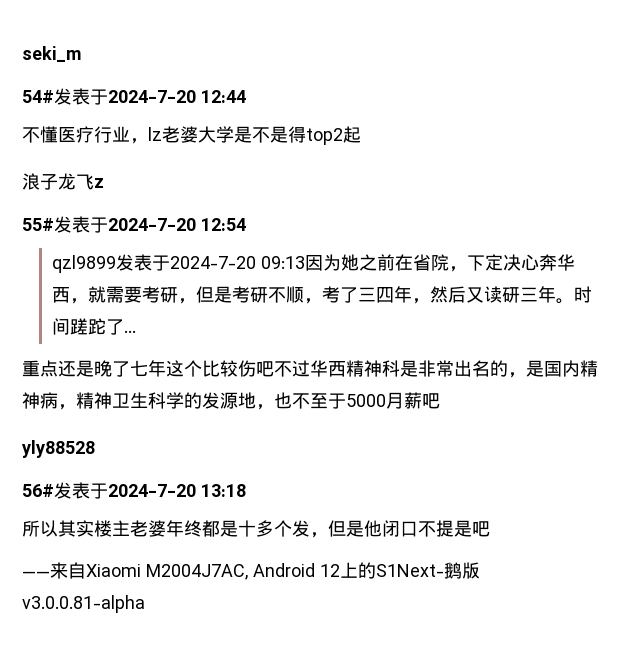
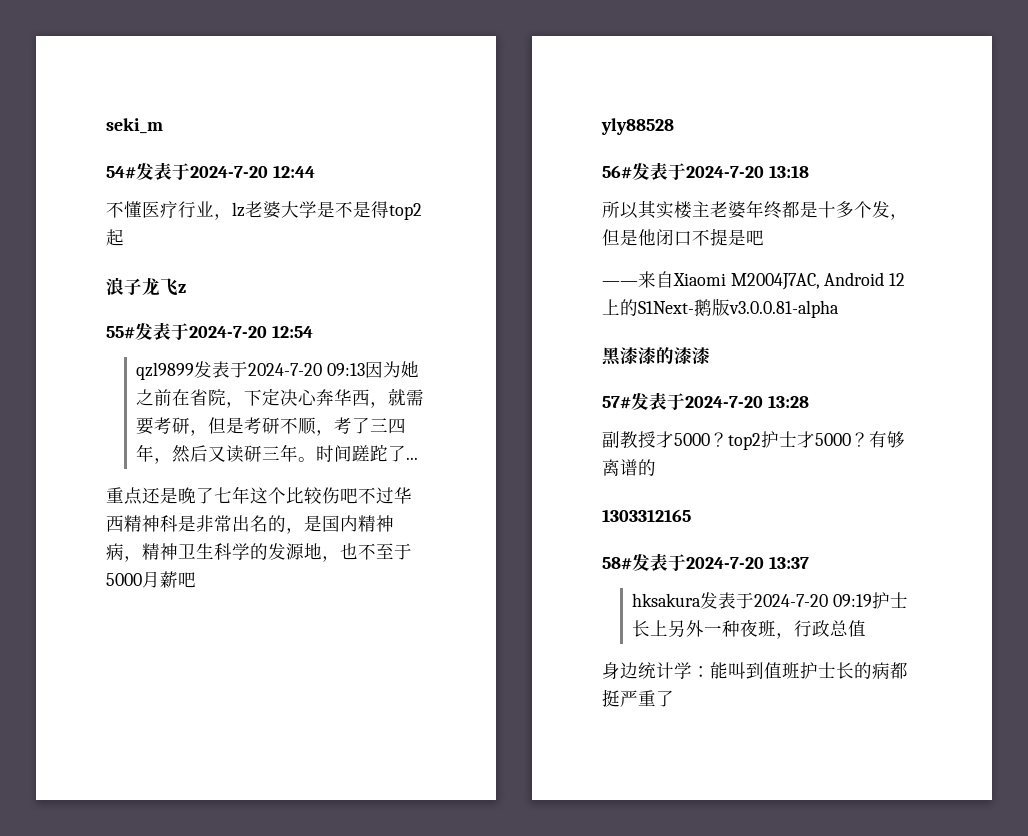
+ 黑漆漆的漆漆
+ 57#发表于2024-7-20 13:28
+ 副教授才5000？top2护士才5000？有够离谱的
+ 1303312165
+ 58#发表于2024-7-20 13:37
+ hksakura发表于2024-7-20 09:19护士长上另外一种夜班，行政总值
+ 身边统计学：能叫到值班护士长的病都挺严重了

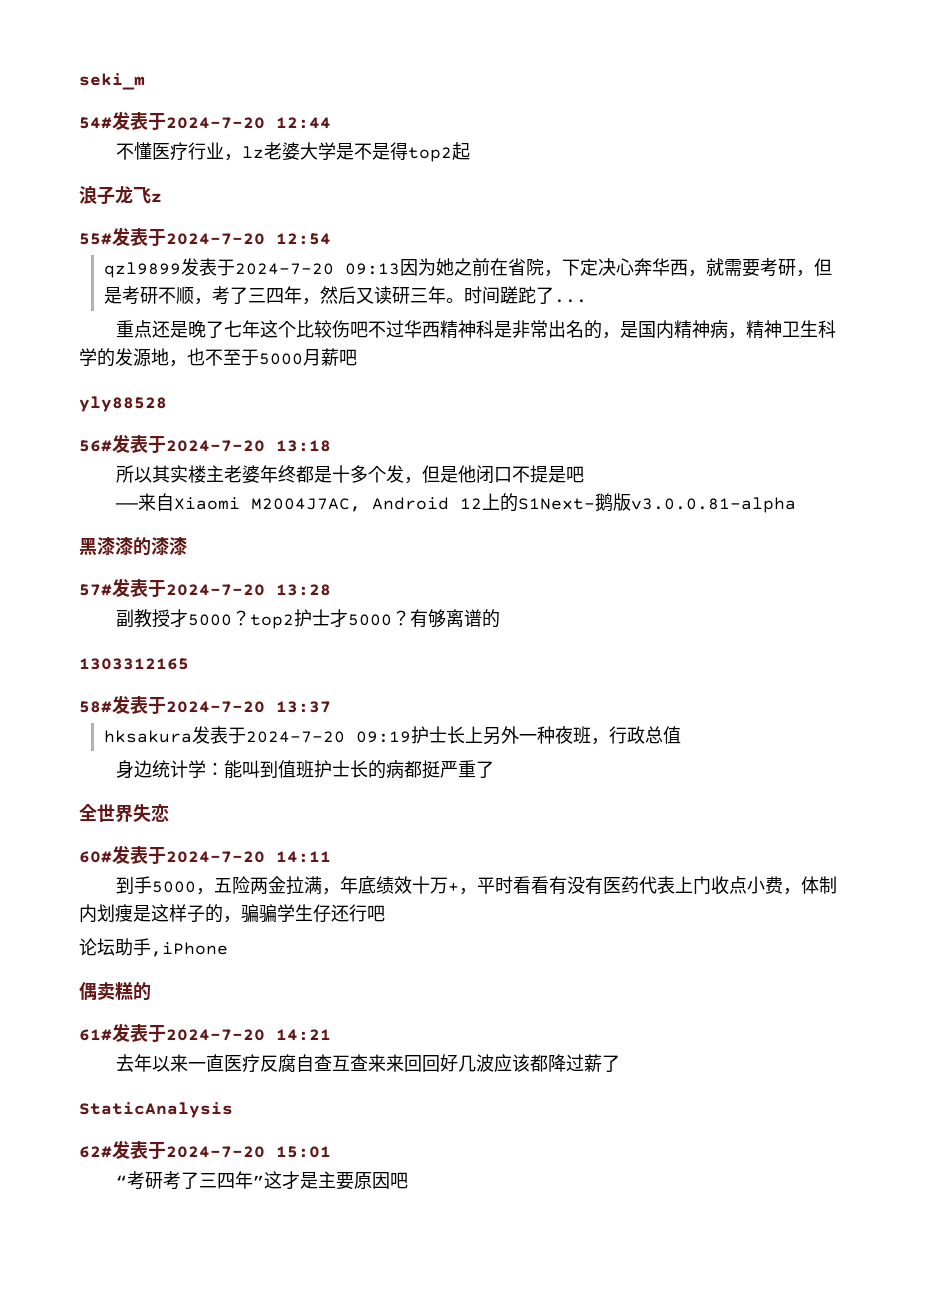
+ 全世界失恋
+ 60#发表于2024-7-20 14:11
+ 到手5000，五险两金拉满，年底绩效十万+，平时看看有没有医药代表上门收点小费，体制内划痩是这样子的，骗骗学生仔还行吧
+ 论坛助手,iPhone
+ 偶卖糕的
+ 61#发表于2024-7-20 14:21
+ 去年以来一直医疗反腐自查互查来来回回好几波应该都降过薪了
+ StaticAnalysis
+ 62#发表于2024-7-20 15:01
+ “考研考了三四年”这才是主要原因吧

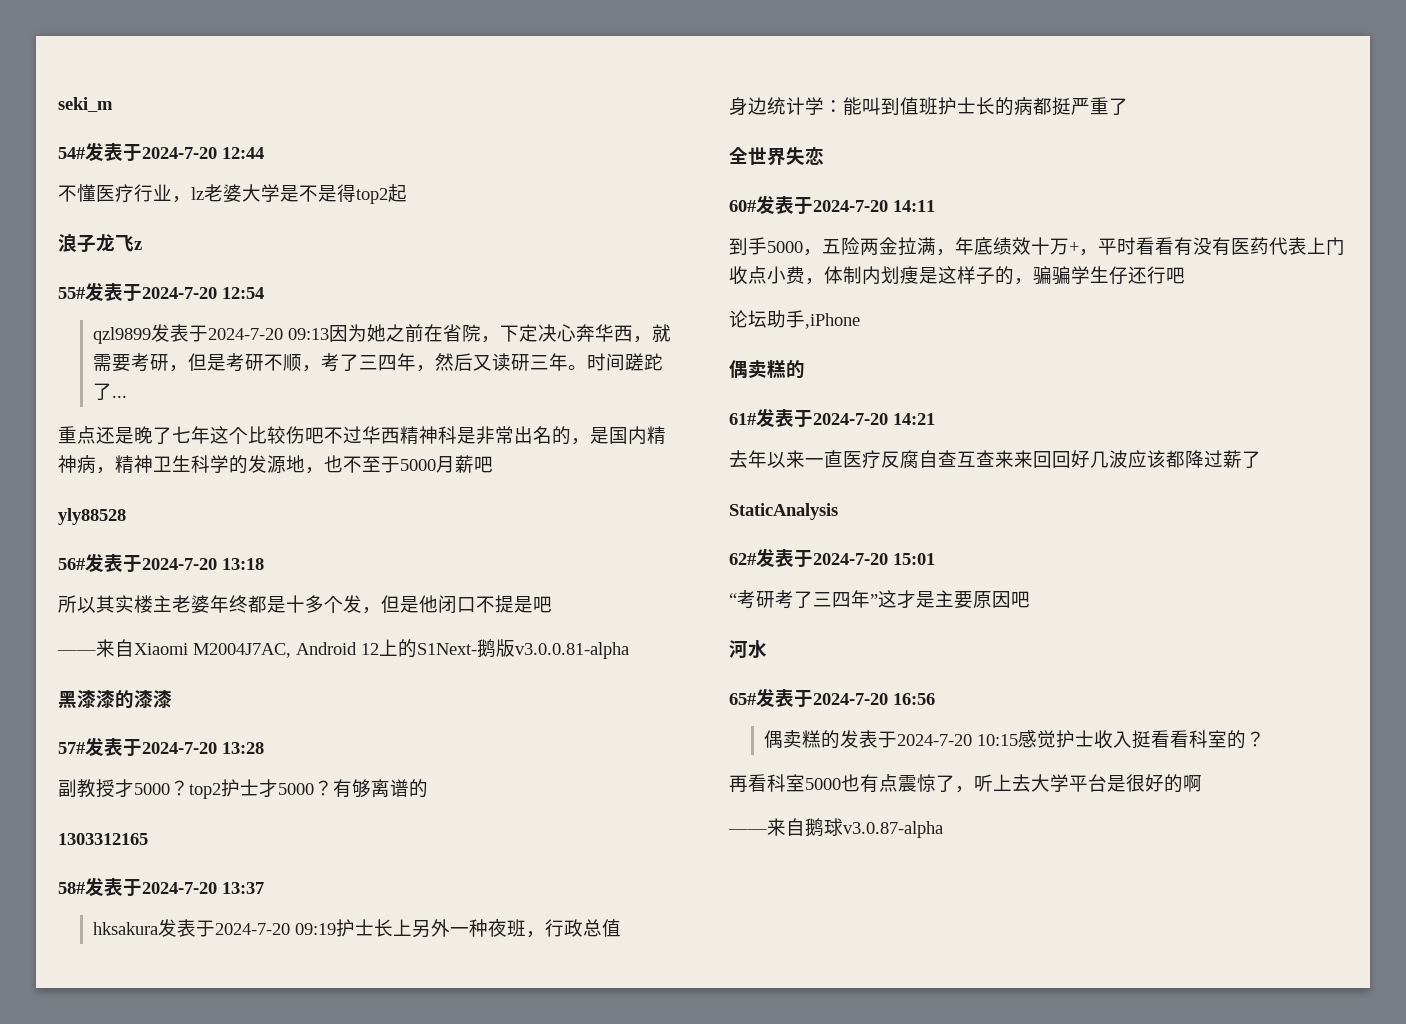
+ 河水
+ 65#发表于2024-7-20 16:56
+ 偶卖糕的发表于2024-7-20 10:15感觉护士收入挺看看科室的？
+ 再看科室5000也有点震惊了，听上去大学平台是很好的啊
+ ——来自鹅球v3.0.87-alpha

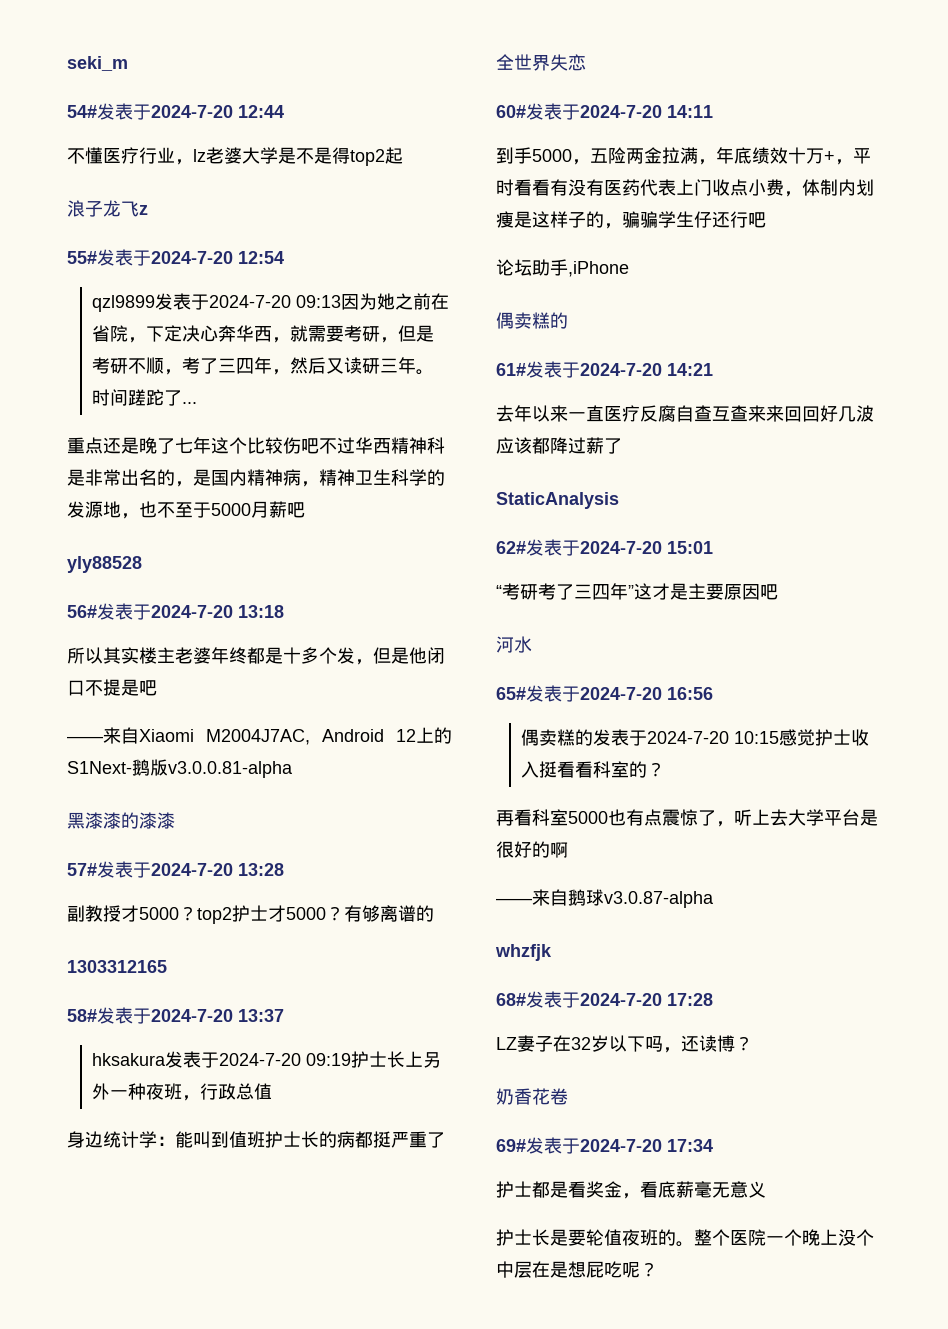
+ whzfjk
+ 68#发表于2024-7-20 17:28
+ LZ妻子在32岁以下吗，还读博？
+ 奶香花卷
+ 69#发表于2024-7-20 17:34
+ 护士都是看奖金，看底薪毫无意义
+ 护士长是要轮值夜班的。整个医院一个晚上没个中层在是想屁吃呢？

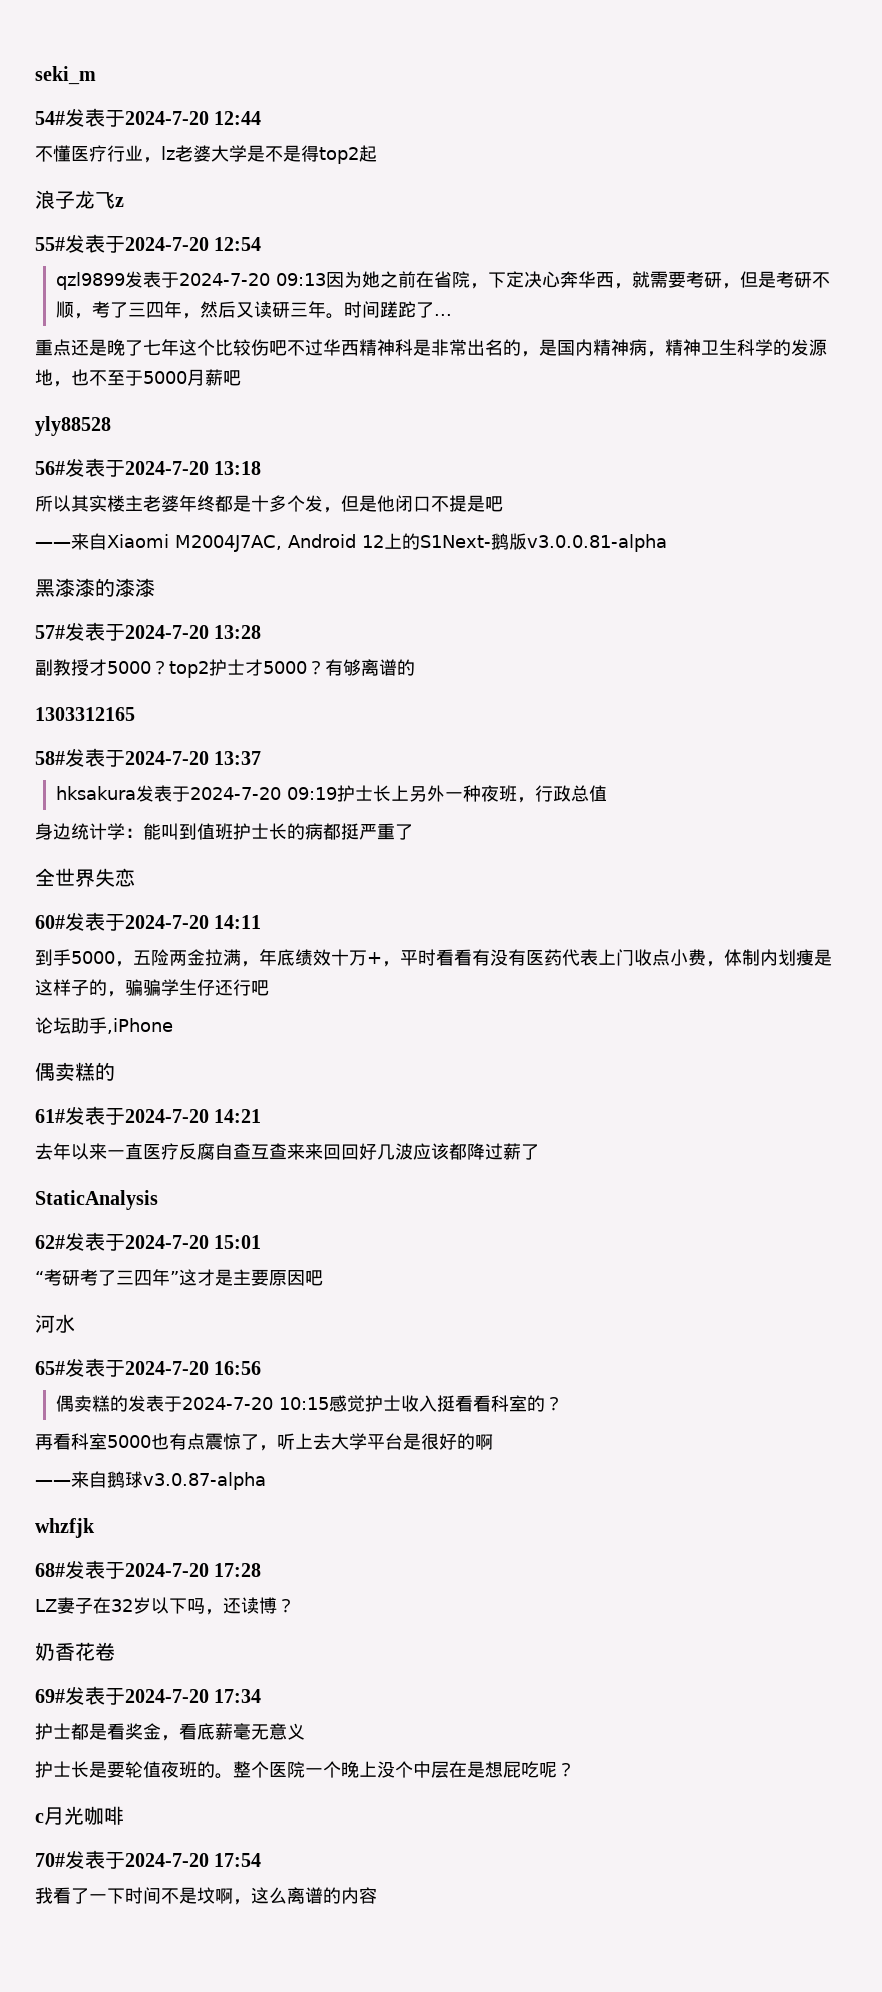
+ c月光咖啡
+ 70#发表于2024-7-20 17:54
+ 我看了一下时间不是坟啊，这么离谱的内容

